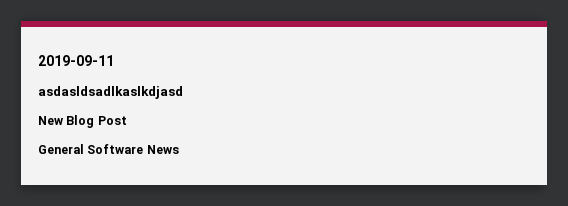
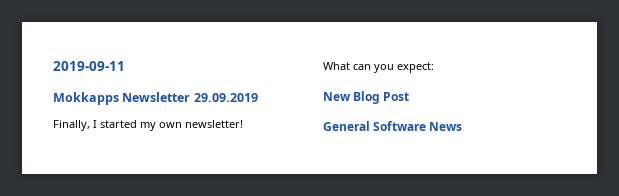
- asdasldsadlkaslkdjasd
+ Mokkapps Newsletter 29.09.2019
+ Finally, I started my own newsletter!
+ What can you expect:

